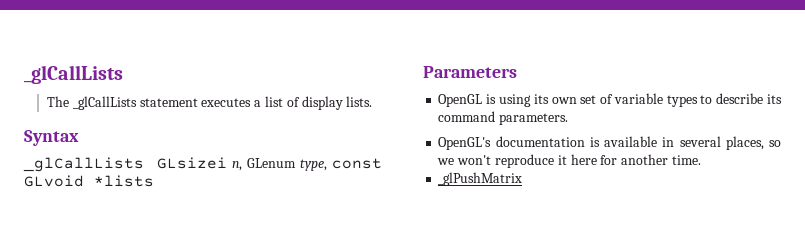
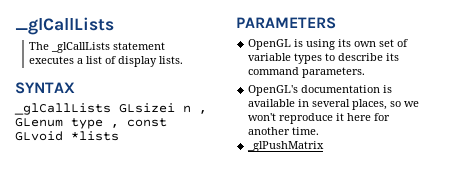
- Syntax
+ SYNTAX
- _glCallLists GLsizei n, GLenum type, const GLvoid *lists
+ _glCallLists GLsizei n , GLenum type , const GLvoid *lists
- Parameters
+ PARAMETERS

